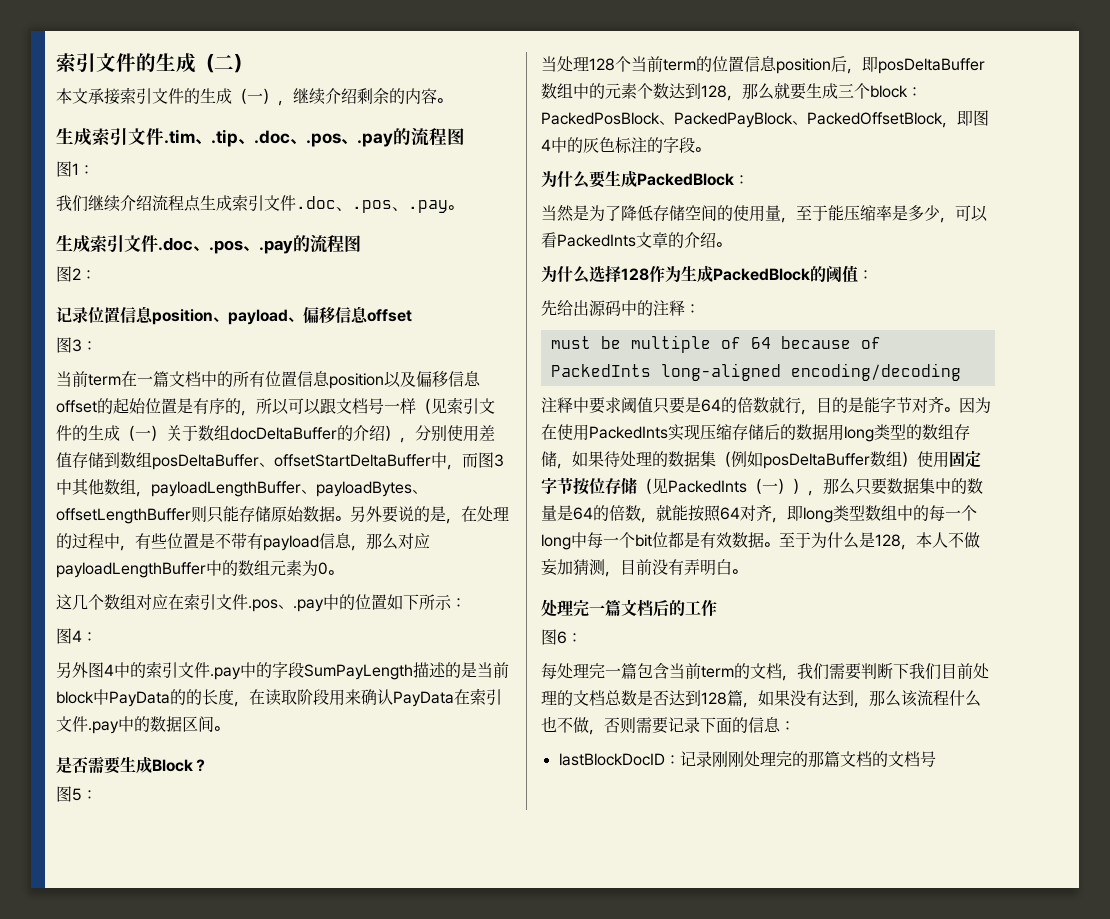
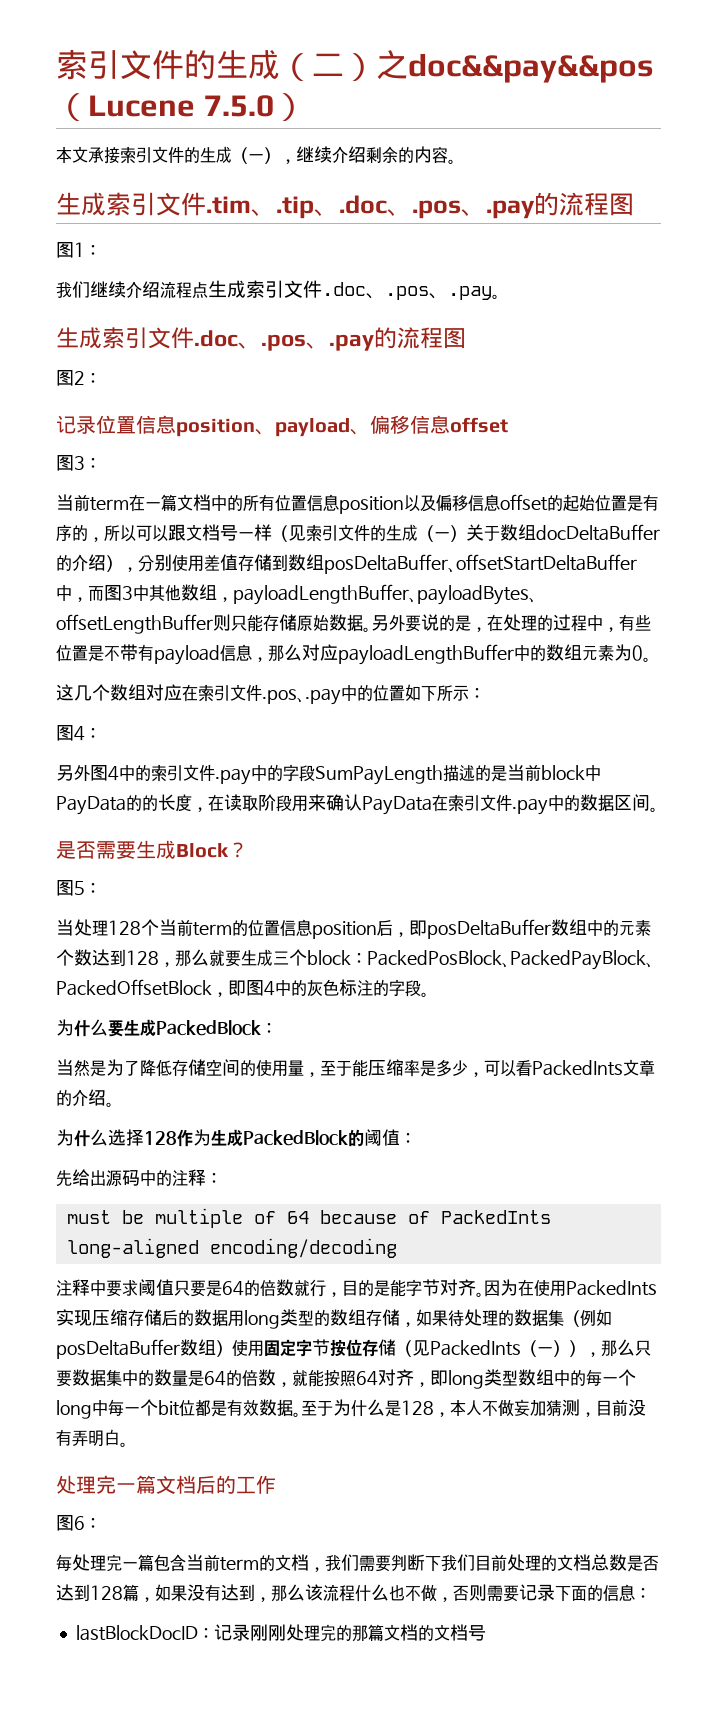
- 索引文件的生成（二）
+ 索引文件的生成（二）之doc&&pay&&pos（Lucene 7.5.0）

